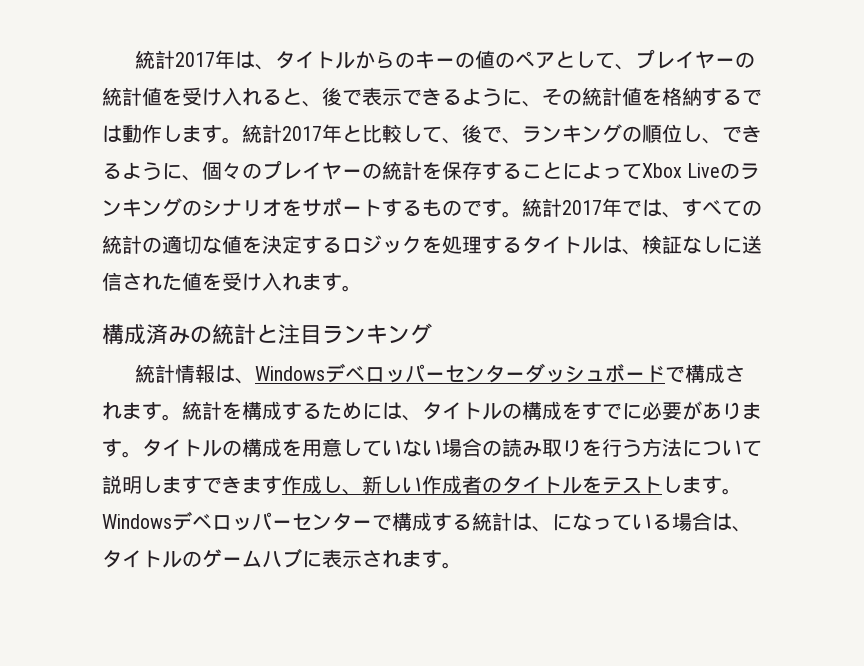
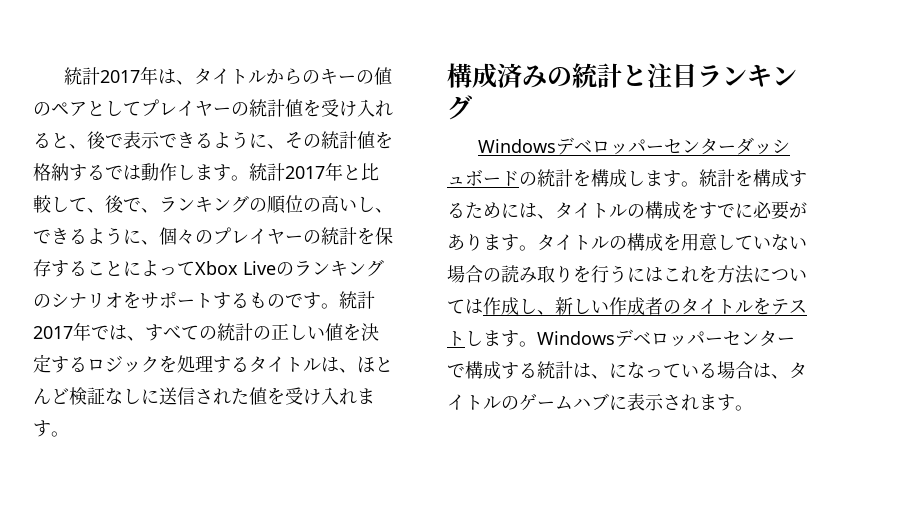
- 統計2017年は、タイトルからのキーの値のペアとして、プレイヤーの統計値を受け入れると、後で表示できるように、その統計値を格納するでは動作します。
+ 統計2017年は、タイトルからのキーの値のペアとしてプレイヤーの統計値を受け入れると、後で表示できるように、その統計値を格納するでは動作します。
- 統計2017年と比較して、後で、ランキングの順位し、できるように、個々のプレイヤーの統計を保存することによってXbox Liveのランキングのシナリオをサポートするものです。
+ 統計2017年と比較して、後で、ランキングの順位の高いし、できるように、個々のプレイヤーの統計を保存することによってXbox Liveのランキングのシナリオをサポートするものです。
- 統計2017年では、すべての統計の適切な値を決定するロジックを処理するタイトルは、検証なしに送信された値を受け入れます。
+ 統計2017年では、すべての統計の正しい値を決定するロジックを処理するタイトルは、ほとんど検証なしに送信された値を受け入れます。
- 統計情報は、Windowsデベロッパーセンターダッシュボードで構成されます。
+ Windowsデベロッパーセンターダッシュボードの統計を構成します。
- タイトルの構成を用意していない場合の読み取りを行う方法について説明しますできます作成し、新しい作成者のタイトルをテストします。
+ タイトルの構成を用意していない場合の読み取りを行うにはこれを方法については作成し、新しい作成者のタイトルをテストします。

